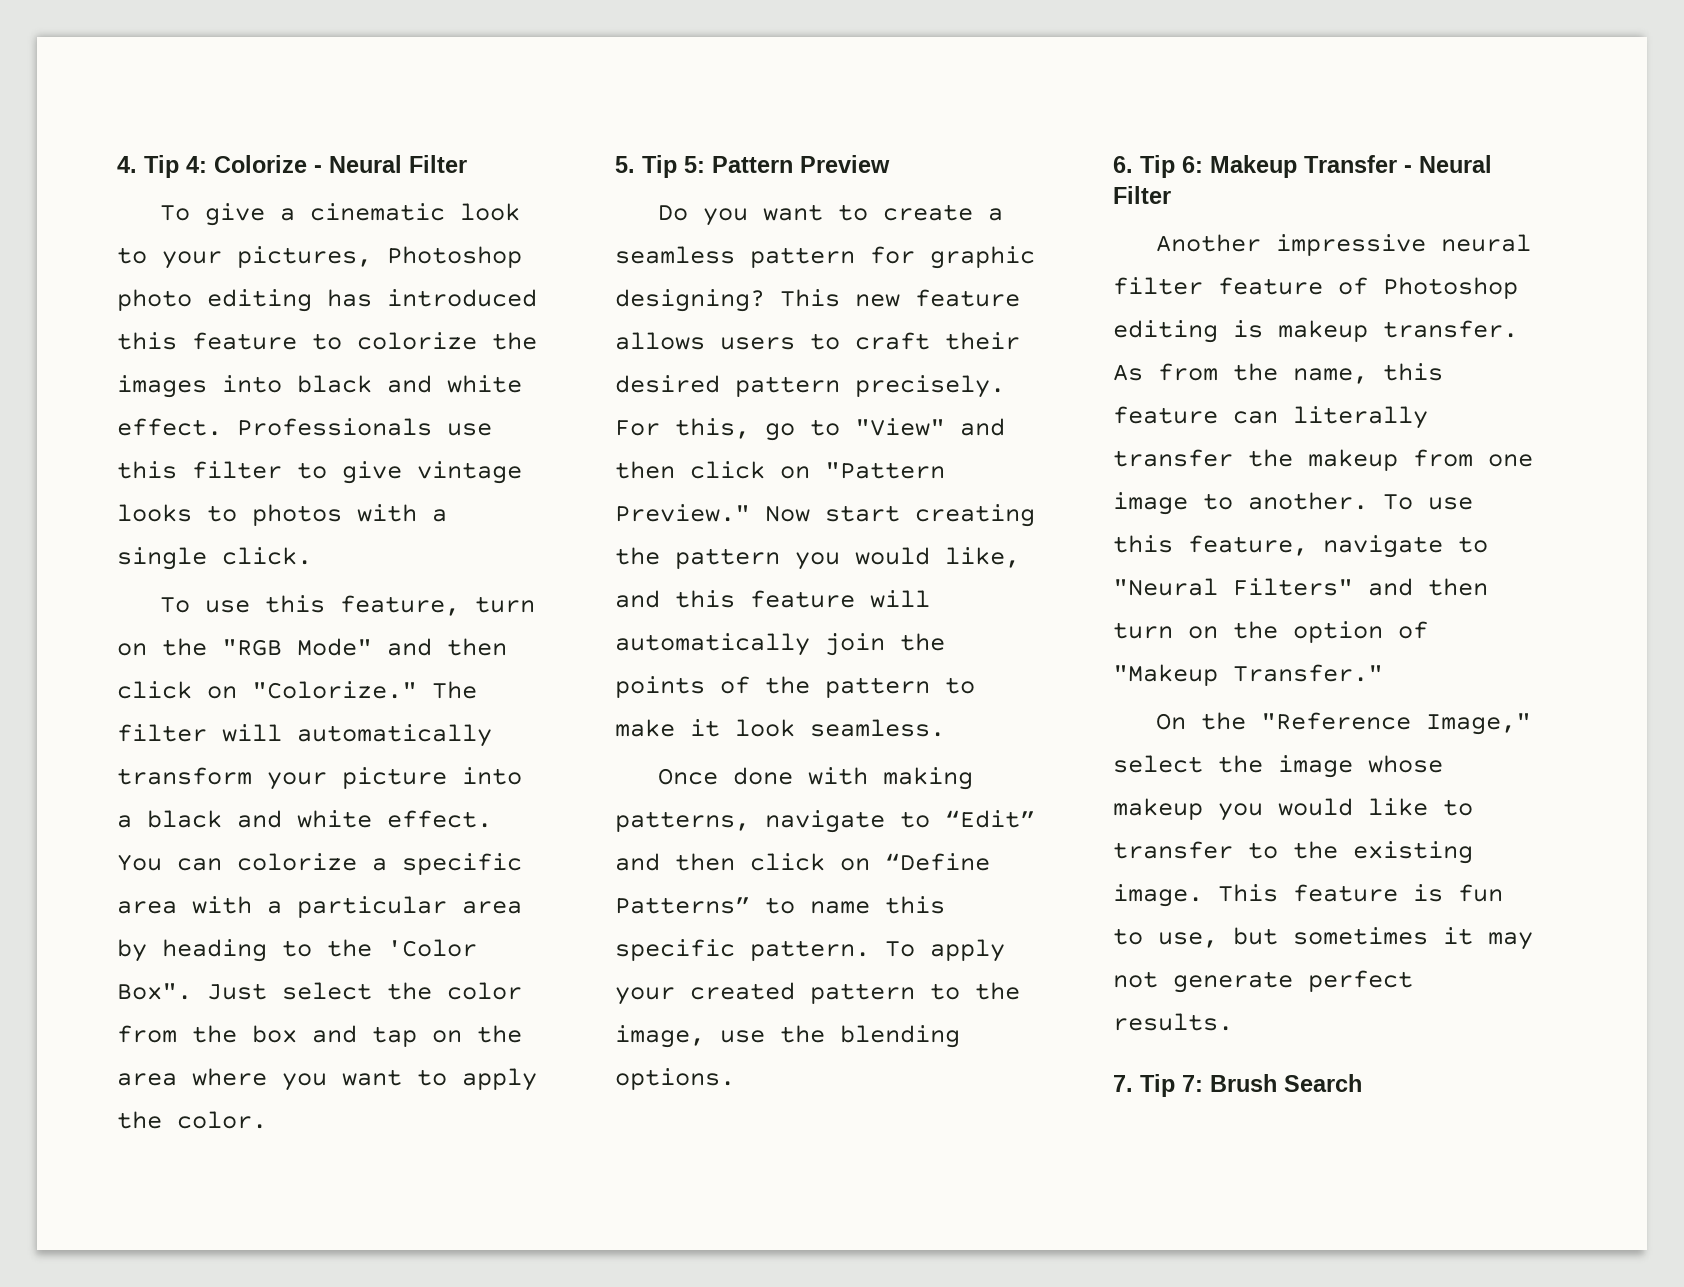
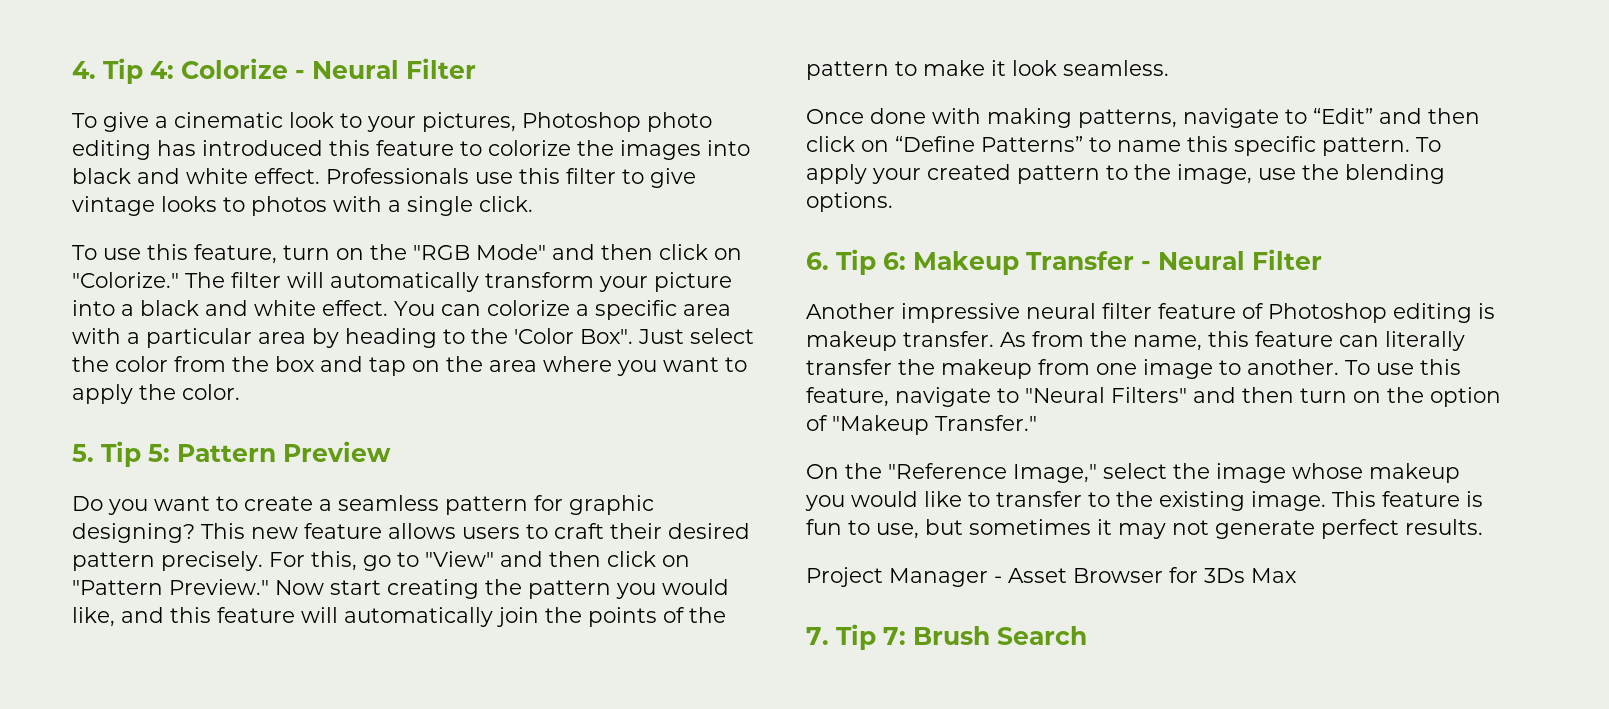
+ Project Manager - Asset Browser for 3Ds Max

